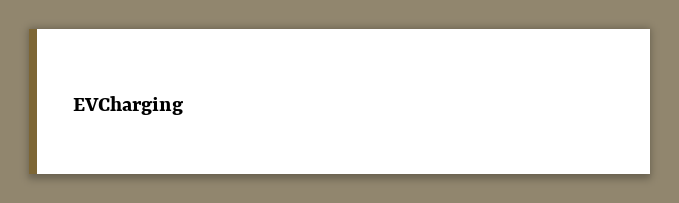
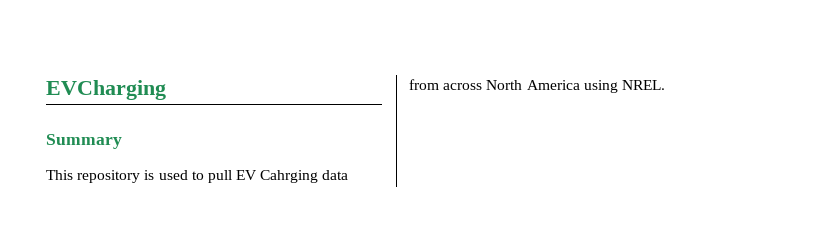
+ Summary
+ This repository is used to pull EV Cahrging data from across North America using NREL.

